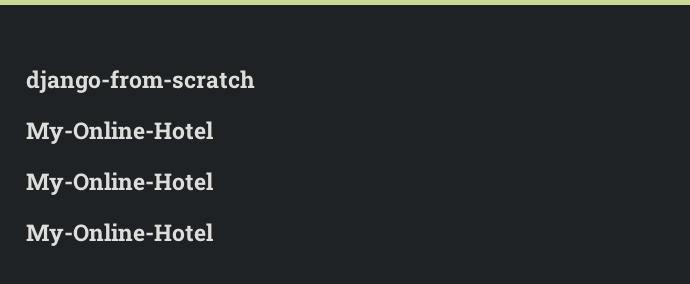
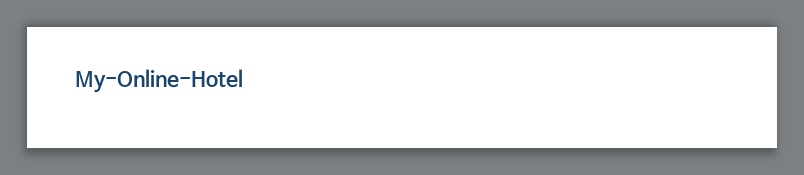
- django-from-scratch
- My-Online-Hotel
- My-Online-Hotel

